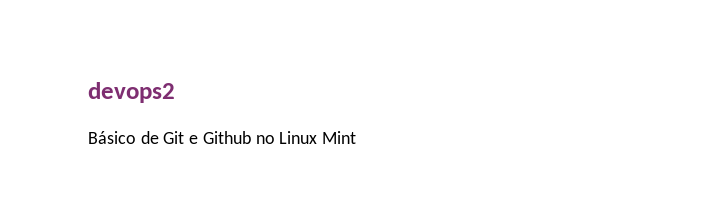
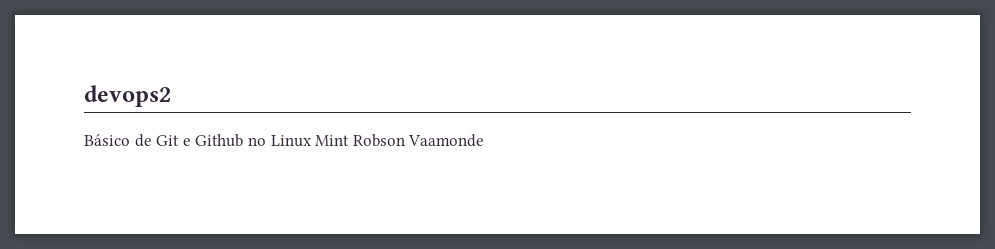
- Básico de Git e Github no Linux Mint
+ Básico de Git e Github no Linux Mint Robson Vaamonde

